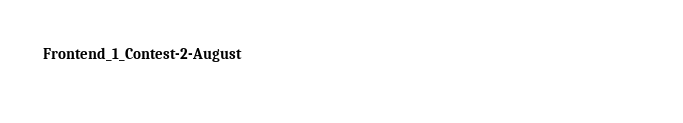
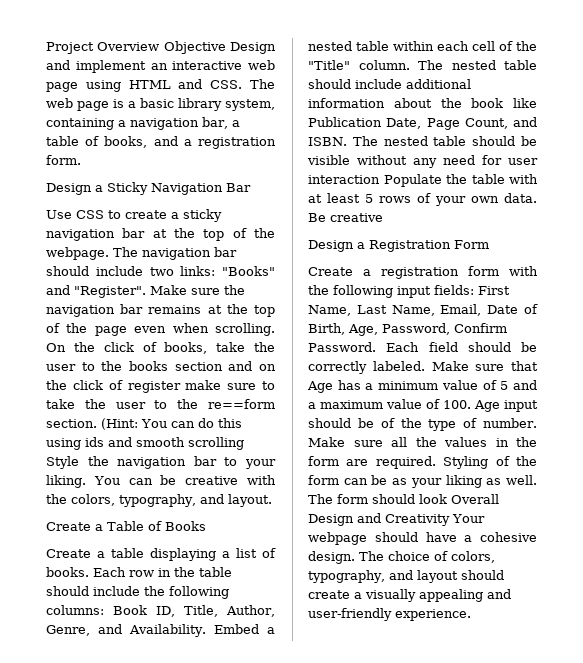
- Frontend_1_Contest-2-August
+ Project Overview Objective Design and implement an interactive web page using HTML and CSS. The web page is a basic library system, containing a navigation bar, a table of books, and a registration form.
+ Design a Sticky Navigation Bar
+ Use CSS to create a sticky navigation bar at the top of the webpage. The navigation bar should include two links: "Books" and "Register". Make sure the navigation bar remains at the top of the page even when scrolling. On the click of books, take the user to the books section and on the click of register make sure to take the user to the re==form section. (Hint: You can do this using ids and smooth scrolling Style the navigation bar to your liking. You can be creative with the colors, typography, and layout.
+ Create a Table of Books
+ Create a table displaying a list of books. Each row in the table should include the following columns: Book ID, Title, Author, Genre, and Availability. Embed a nested table within each cell of the "Title" column. The nested table should include additional information about the book like Publication Date, Page Count, and ISBN. The nested table should be visible without any need for user interaction Populate the table with at least 5 rows of your own data. Be creative
+ Design a Registration Form
+ Create a registration form with the following input fields: First Name, Last Name, Email, Date of Birth, Age, Password, Confirm Password. Each field should be correctly labeled. Make sure that Age has a minimum value of 5 and a maximum value of 100. Age input should be of the type of number. Make sure all the values in the form are required. Styling of the form can be as your liking as well. The form should look Overall Design and Creativity Your webpage should have a cohesive design. The choice of colors, typography, and layout should create a visually appealing and user-friendly experience.

